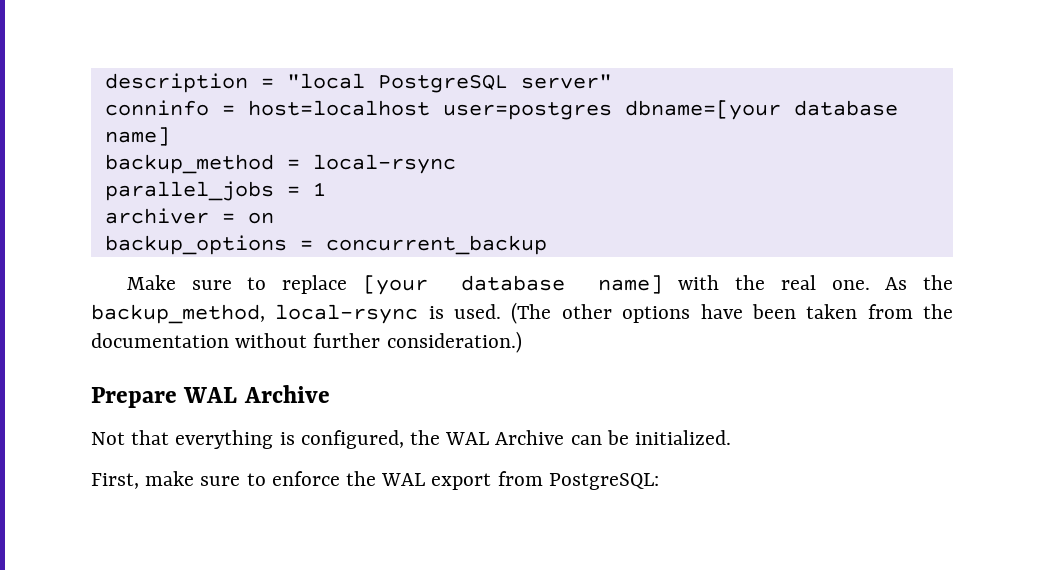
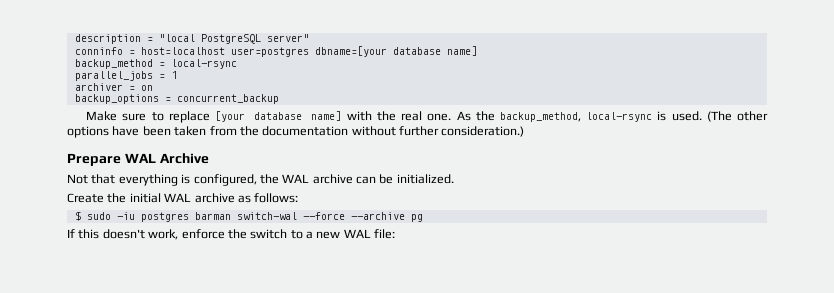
- Not that everything is configured, the WAL Archive can be initialized.
+ Not that everything is configured, the WAL archive can be initialized.
- First, make sure to enforce the WAL export from PostgreSQL:
+ Create the initial WAL archive as follows:
+ $ sudo -iu postgres barman switch-wal --force --archive pg
+ If this doesn't work, enforce the switch to a new WAL file:

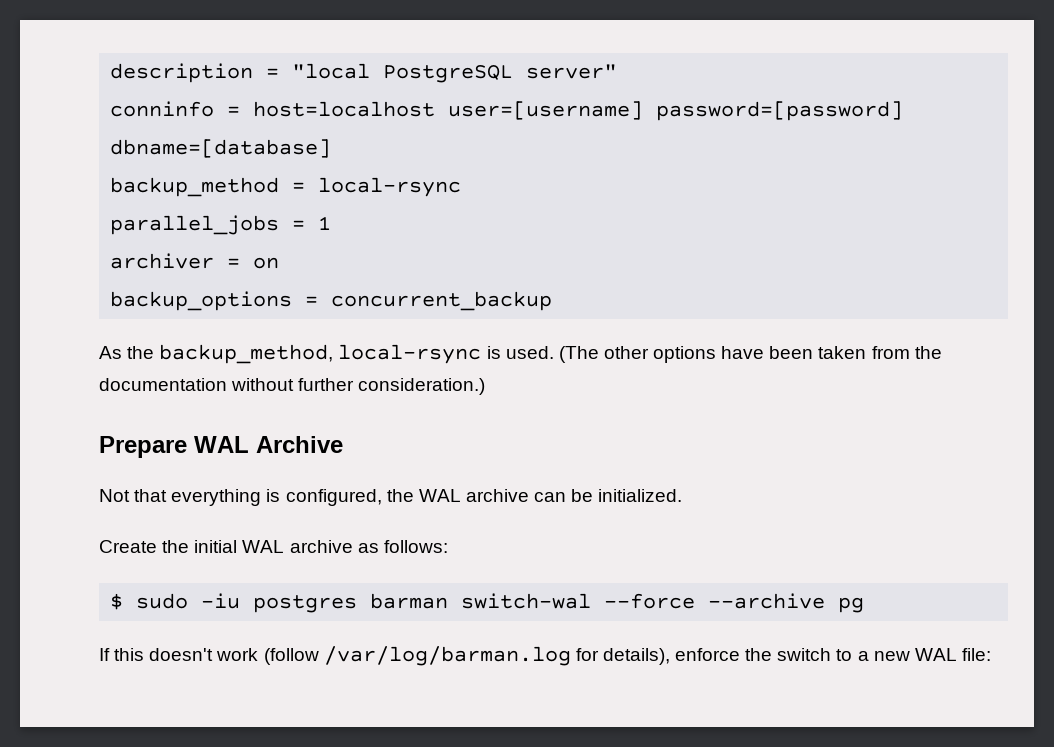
- conninfo = host=localhost user=postgres dbname=[your database name]
+ conninfo = host=localhost user=[username] password=[password] dbname=[database]
- Make sure to replace [your database name] with the real one.
- If this doesn't work, enforce the switch to a new WAL file:
+ If this doesn't work (follow /var/log/barman.log for details), enforce the switch to a new WAL file:

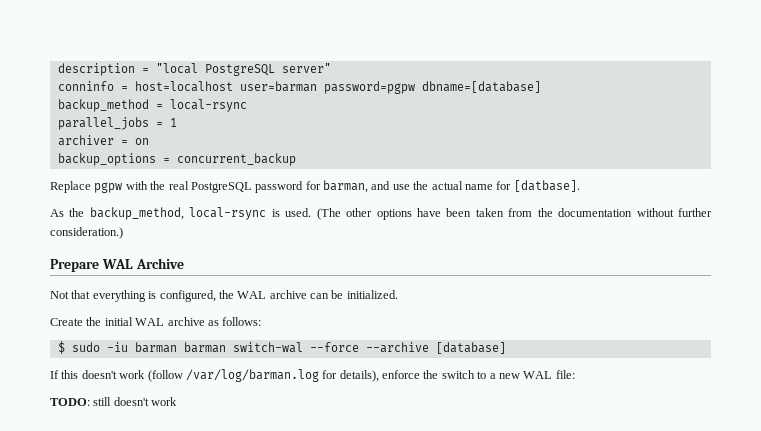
- conninfo = host=localhost user=[username] password=[password] dbname=[database]
+ conninfo = host=localhost user=barman password=pgpw dbname=[database]
+ Replace pgpw with the real PostgreSQL password for barman, and use the actual name for [datbase].
- $ sudo -iu postgres barman switch-wal --force --archive pg
+ $ sudo -iu barman barman switch-wal --force --archive [database]
+ TODO: still doesn't work

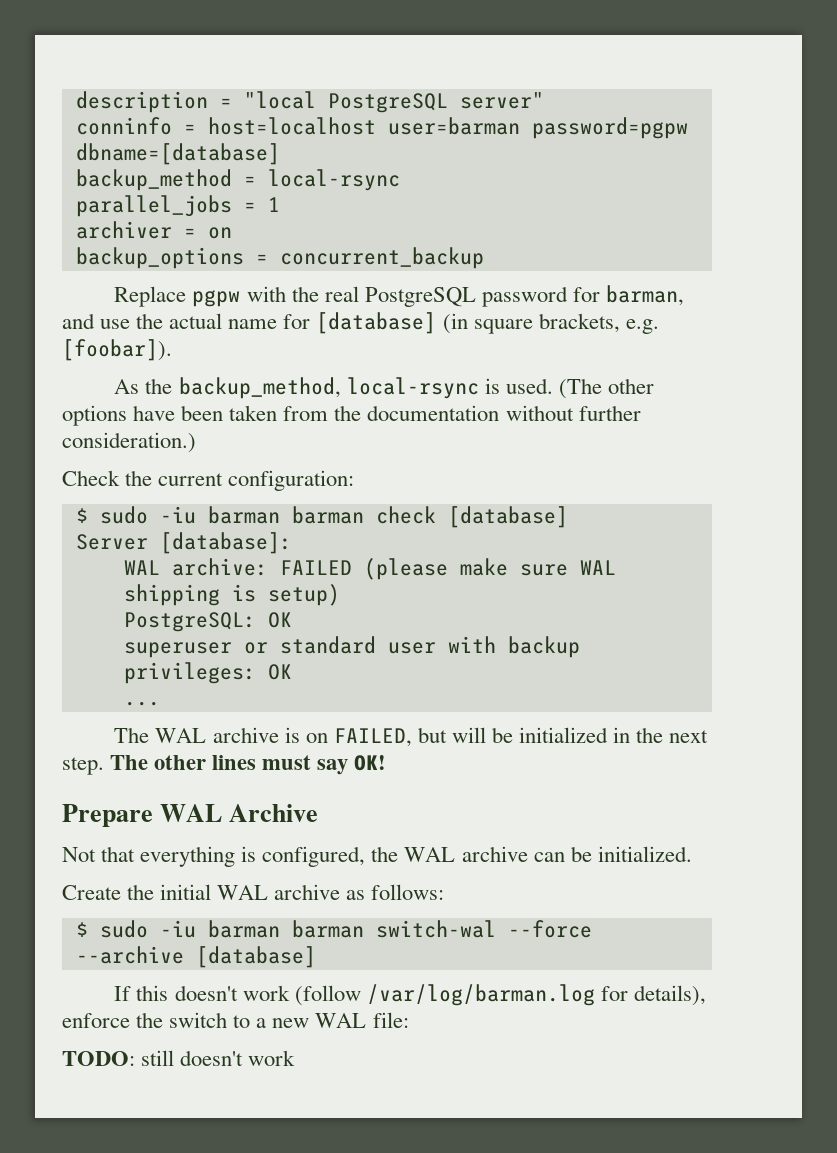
- Replace pgpw with the real PostgreSQL password for barman, and use the actual name for [datbase].
+ Replace pgpw with the real PostgreSQL password for barman, and use the actual name for [database] (in square brackets, e.g. [foobar]).
+ Check the current configuration:
+ $ sudo -iu barman barman check [database]
+ Server [database]:
+ WAL archive: FAILED (please make sure WAL shipping is setup)
+ PostgreSQL: OK
+ superuser or standard user with backup privileges: OK
+ ...
+ The WAL archive is on FAILED, but will be initialized in the next step. The other lines must say OK!

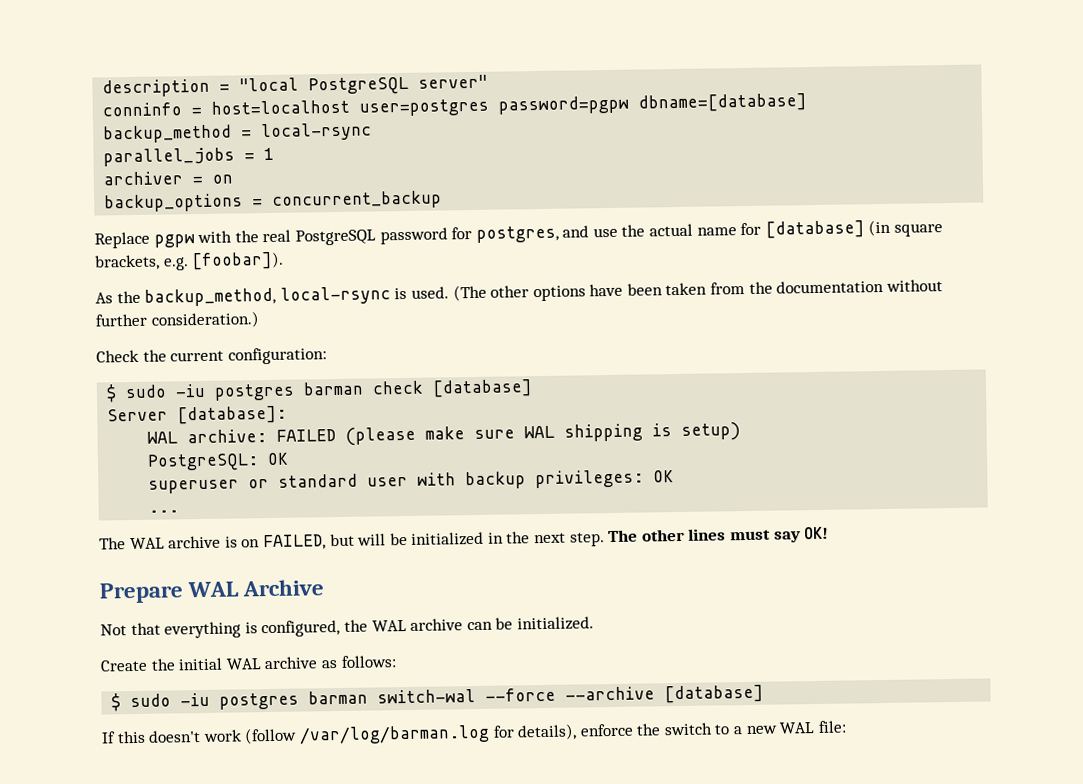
- conninfo = host=localhost user=barman password=pgpw dbname=[database]
+ conninfo = host=localhost user=postgres password=pgpw dbname=[database]
- Replace pgpw with the real PostgreSQL password for barman, and use the actual name for [database] (in square brackets, e.g. [foobar]).
+ Replace pgpw with the real PostgreSQL password for postgres, and use the actual name for [database] (in square brackets, e.g. [foobar]).
- $ sudo -iu barman barman check [database]
+ $ sudo -iu postgres barman check [database]
- $ sudo -iu barman barman switch-wal --force --archive [database]
+ $ sudo -iu postgres barman switch-wal --force --archive [database]
- TODO: still doesn't work

